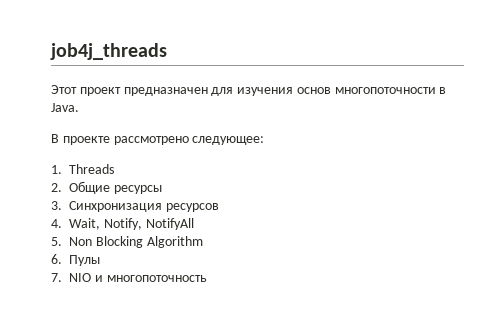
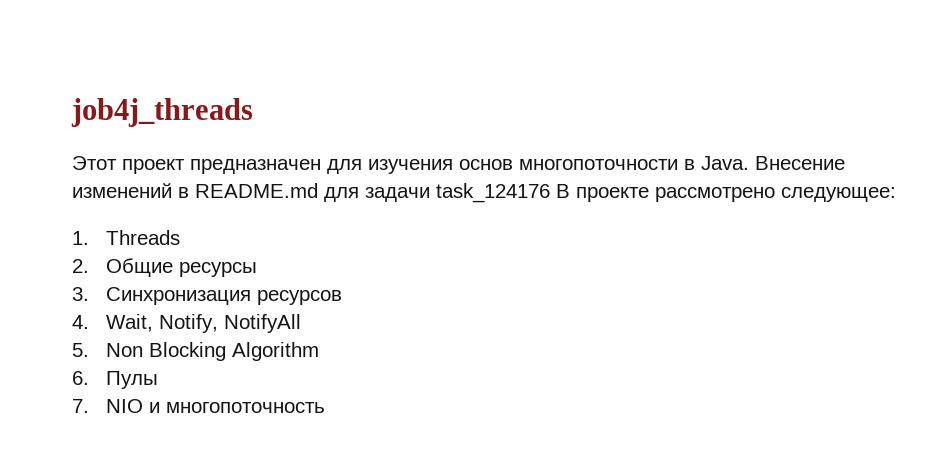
- Этот проект предназначен для изучения основ многопоточности в Java.
- В проекте рассмотрено следующее:
+ Этот проект предназначен для изучения основ многопоточности в Java. Внесение изменений в README.md для задачи task_124176 В проекте рассмотрено следующее:

